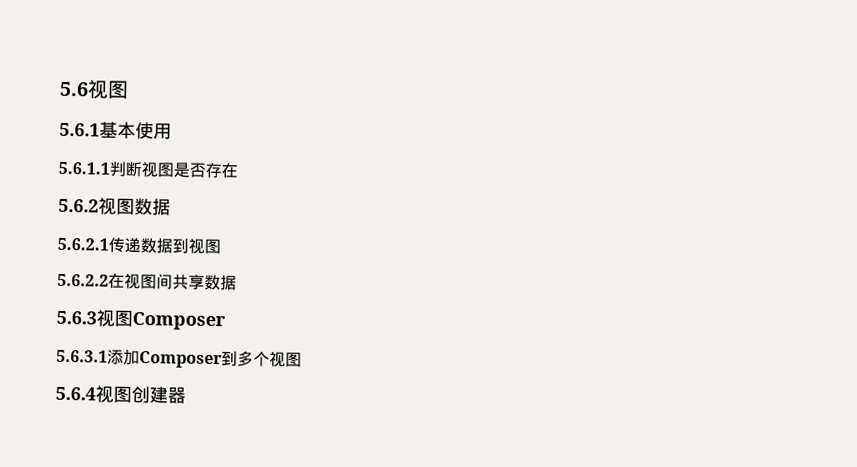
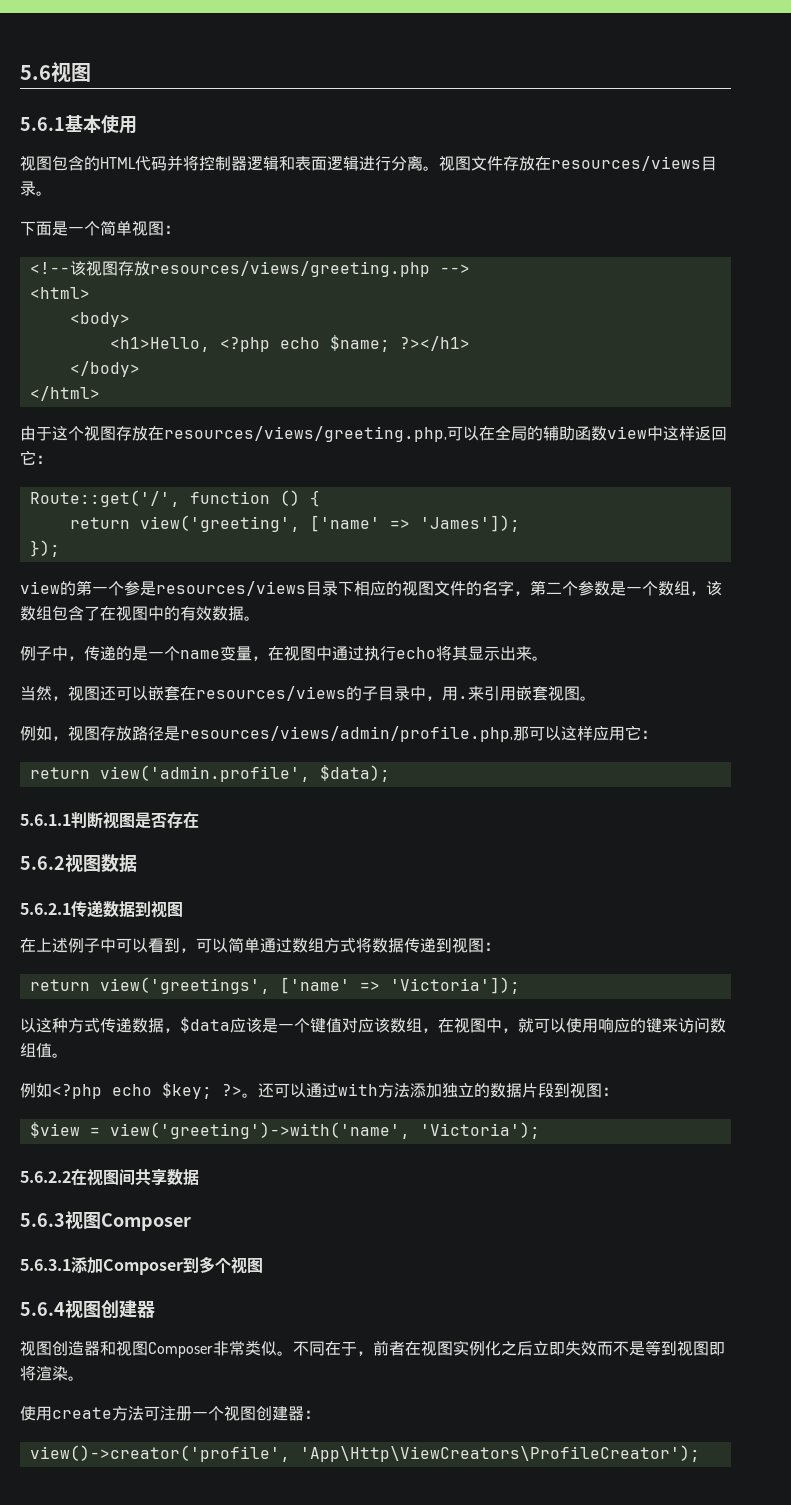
+ 视图包含的HTML代码并将控制器逻辑和表面逻辑进行分离。视图文件存放在resources/views目录。
+ 下面是一个简单视图：
+ <!--该视图存放resources/views/greeting.php -->
+ <html>
+ <body>
+ <h1>Hello, <?php echo $name; ?></h1>
+ </body>
+ </html>
+ 由于这个视图存放在resources/views/greeting.php,可以在全局的辅助函数view中这样返回它：
+ Route::get('/', function () {
+ return view('greeting', ['name' => 'James']);
+ });
+ view的第一个参是resources/views目录下相应的视图文件的名字，第二个参数是一个数组，该数组包含了在视图中的有效数据。
+ 例子中，传递的是一个name变量，在视图中通过执行echo将其显示出来。
+ 当然，视图还可以嵌套在resources/views的子目录中，用.来引用嵌套视图。
+ 例如，视图存放路径是resources/views/admin/profile.php,那可以这样应用它：
+ return view('admin.profile', $data);
+ 在上述例子中可以看到，可以简单通过数组方式将数据传递到视图：
+ return view('greetings', ['name' => 'Victoria']);
+ 以这种方式传递数据，$data应该是一个键值对应该数组，在视图中，就可以使用响应的键来访问数组值。
+ 例如<?php echo $key; ?>。还可以通过with方法添加独立的数据片段到视图：
+ $view = view('greeting')->with('name', 'Victoria');
+ 视图创造器和视图Composer非常类似。不同在于，前者在视图实例化之后立即失效而不是等到视图即将渲染。
+ 使用create方法可注册一个视图创建器：
+ view()->creator('profile', 'App\Http\ViewCreators\ProfileCreator');

